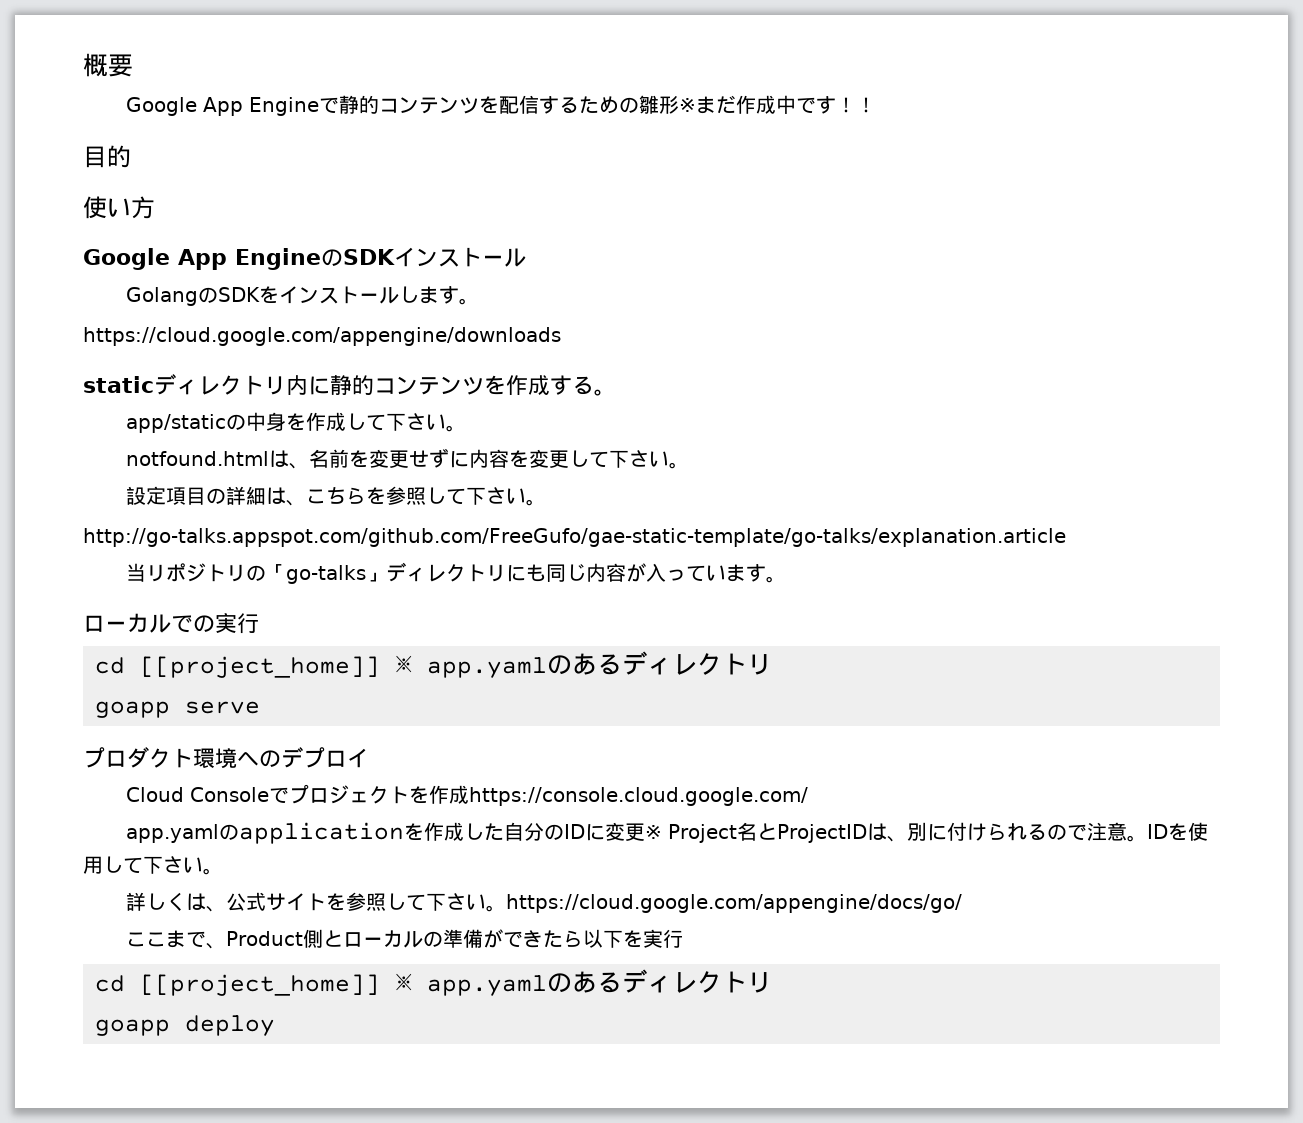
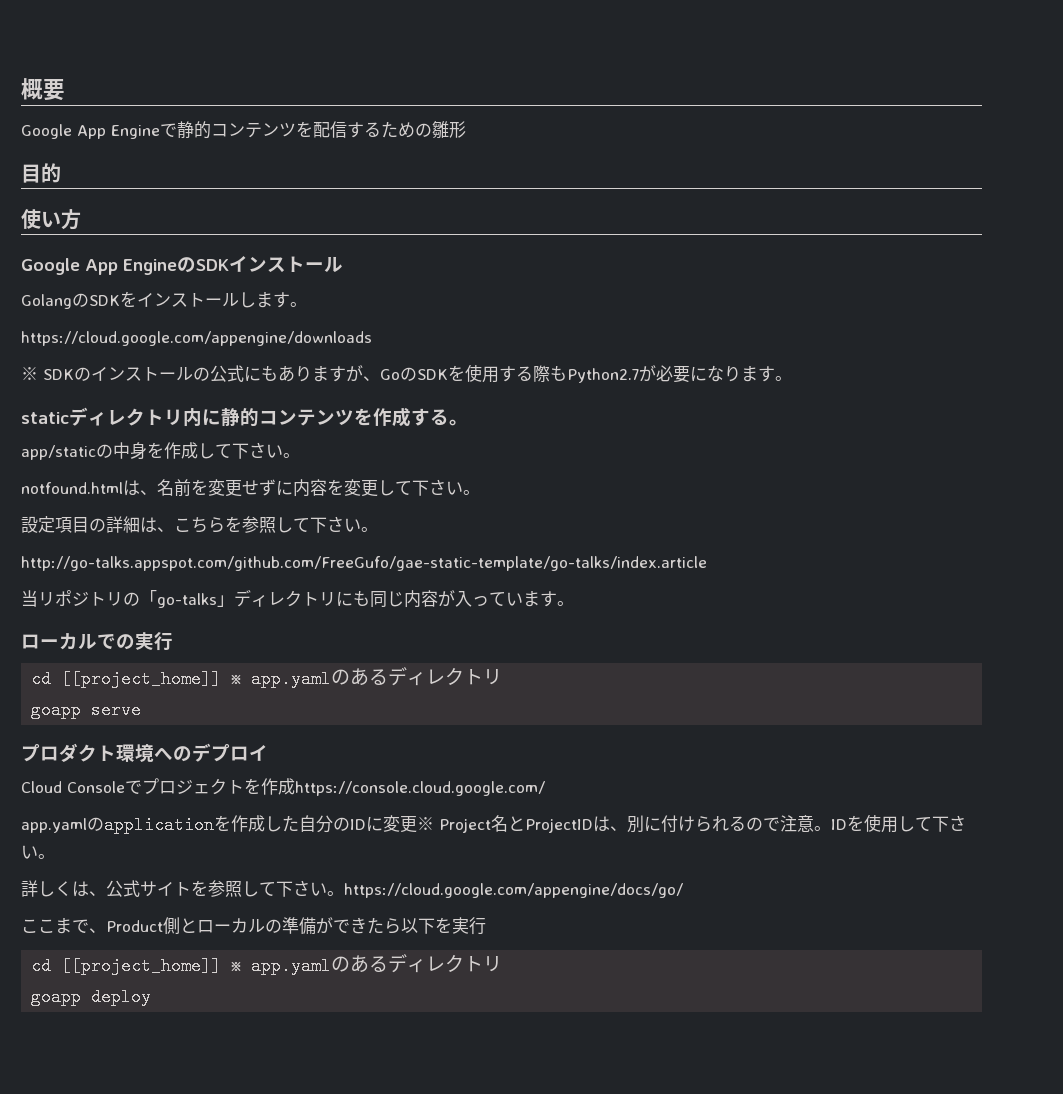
- Google App Engineで静的コンテンツを配信するための雛形※まだ作成中です！！
+ Google App Engineで静的コンテンツを配信するための雛形
+ ※ SDKのインストールの公式にもありますが、GoのSDKを使用する際もPython2.7が必要になります。
- http://go-talks.appspot.com/github.com/FreeGufo/gae-static-template/go-talks/explanation.article
+ http://go-talks.appspot.com/github.com/FreeGufo/gae-static-template/go-talks/index.article

